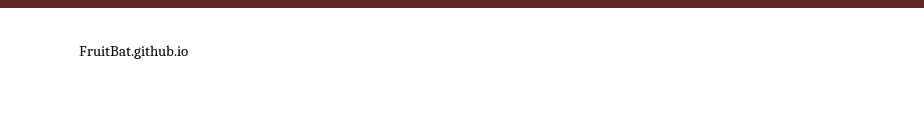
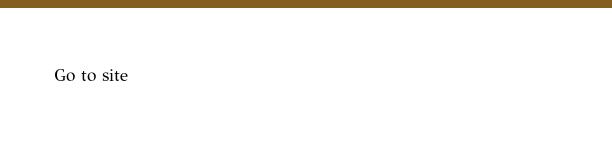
- FruitBat.github.io
+ Go to site

